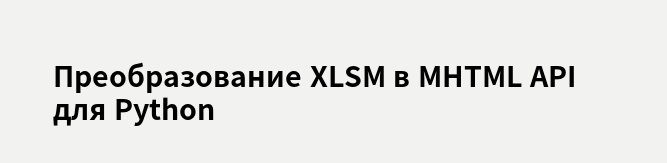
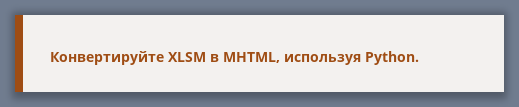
- Преобразование XLSM в MHTML API для Python
+ Конвертируйте XLSM в MHTML, используя Python.

